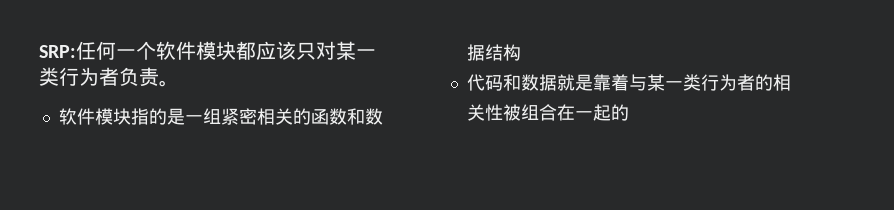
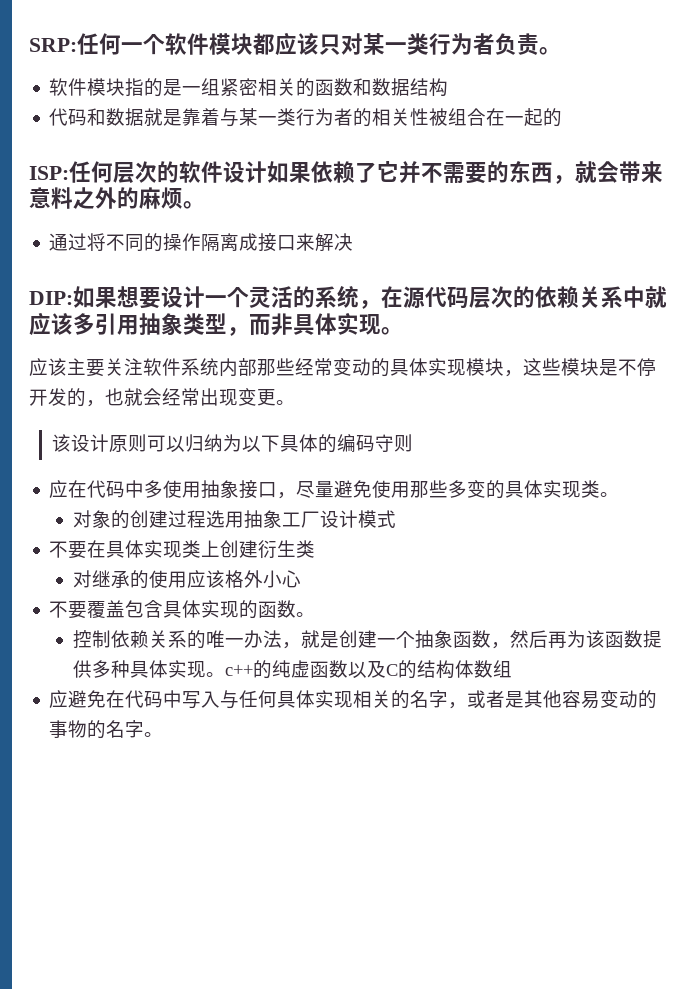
+ ISP:任何层次的软件设计如果依赖了它并不需要的东西，就会带来意料之外的麻烦。
+ 通过将不同的操作隔离成接口来解决
+ DIP:如果想要设计一个灵活的系统，在源代码层次的依赖关系中就应该多引用抽象类型，而非具体实现。
+ 应该主要关注软件系统内部那些经常变动的具体实现模块，这些模块是不停开发的，也就会经常出现变更。
+ 该设计原则可以归纳为以下具体的编码守则
+ 应在代码中多使用抽象接口，尽量避免使用那些多变的具体实现类。
+ 对象的创建过程选用抽象工厂设计模式
+ 不要在具体实现类上创建衍生类
+ 对继承的使用应该格外小心
+ 不要覆盖包含具体实现的函数。
+ 控制依赖关系的唯一办法，就是创建一个抽象函数，然后再为该函数提供多种具体实现。c++的纯虚函数以及C的结构体数组
+ 应避免在代码中写入与任何具体实现相关的名字，或者是其他容易变动的事物的名字。

